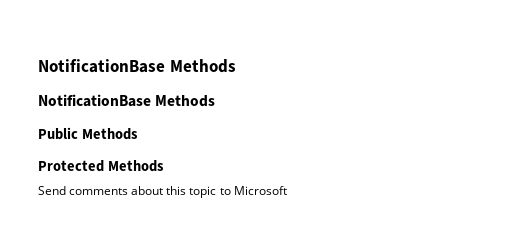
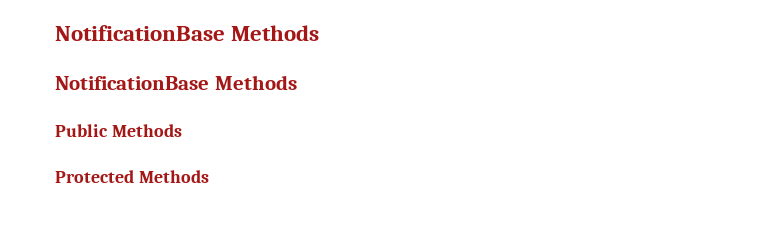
- Send comments about this topic to Microsoft

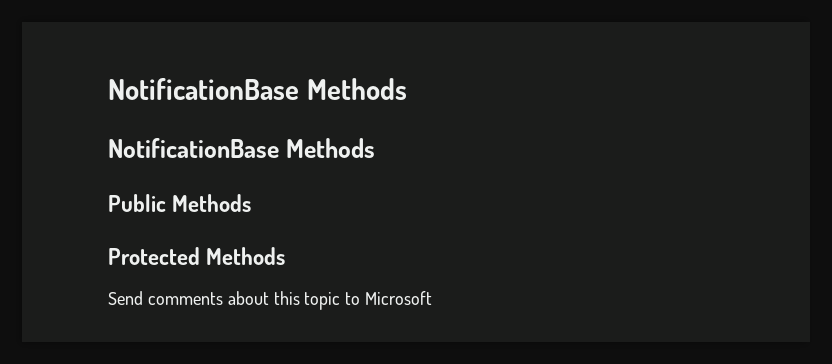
+ Send comments about this topic to Microsoft

